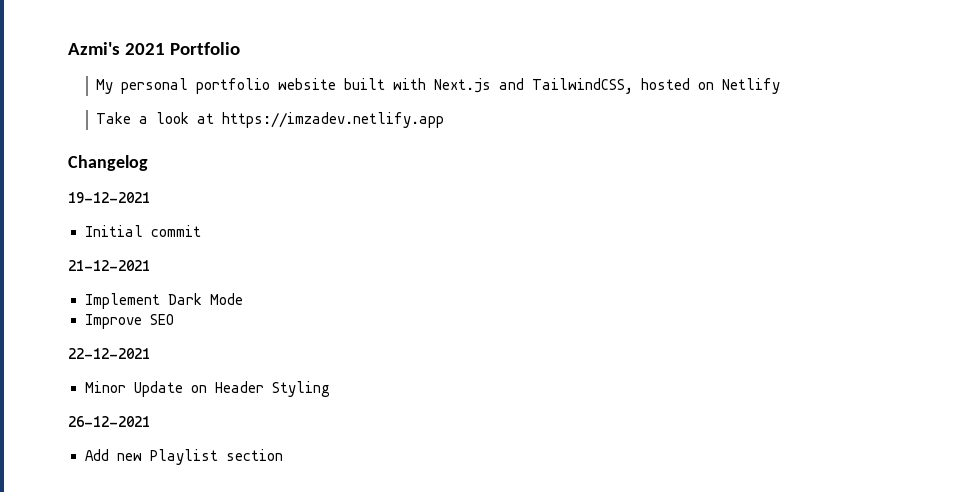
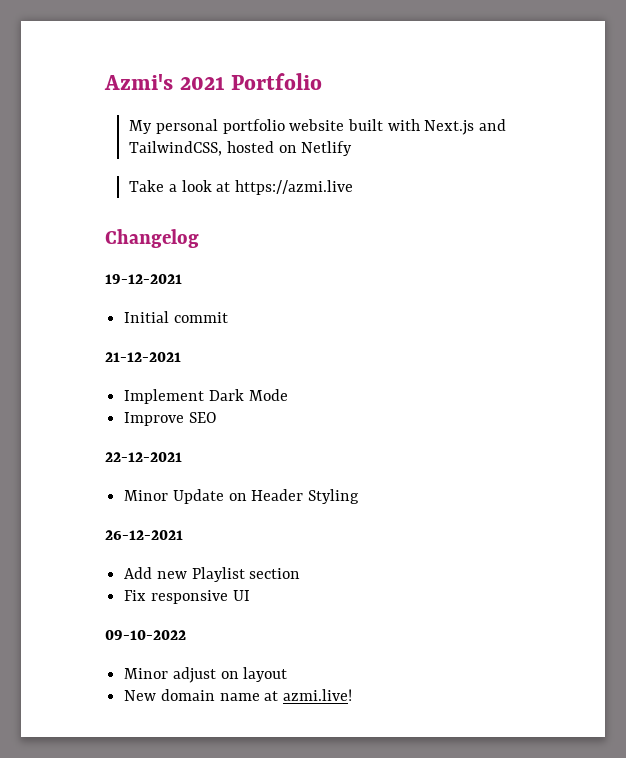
- Take a look at https://imzadev.netlify.app
+ Take a look at https://azmi.live
+ Fix responsive UI
+ 09-10-2022
+ Minor adjust on layout
+ New domain name at azmi.live!

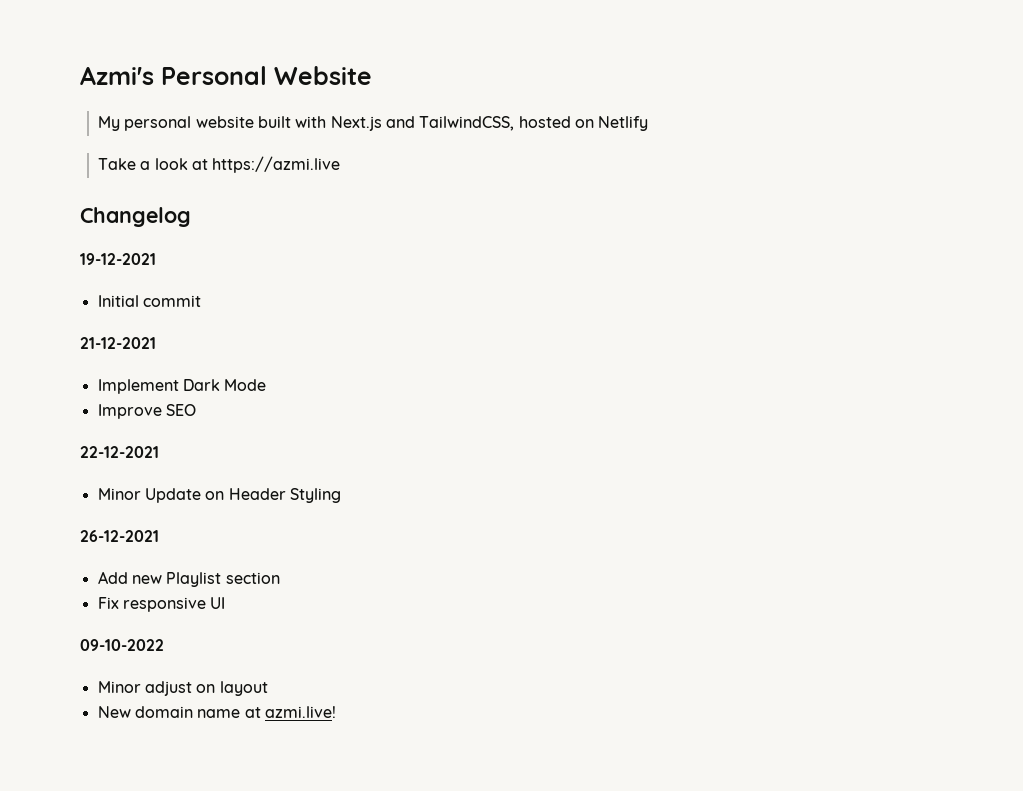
- Azmi's 2021 Portfolio
+ Azmi's Personal Website
- My personal portfolio website built with Next.js and TailwindCSS, hosted on Netlify
+ My personal website built with Next.js and TailwindCSS, hosted on Netlify

